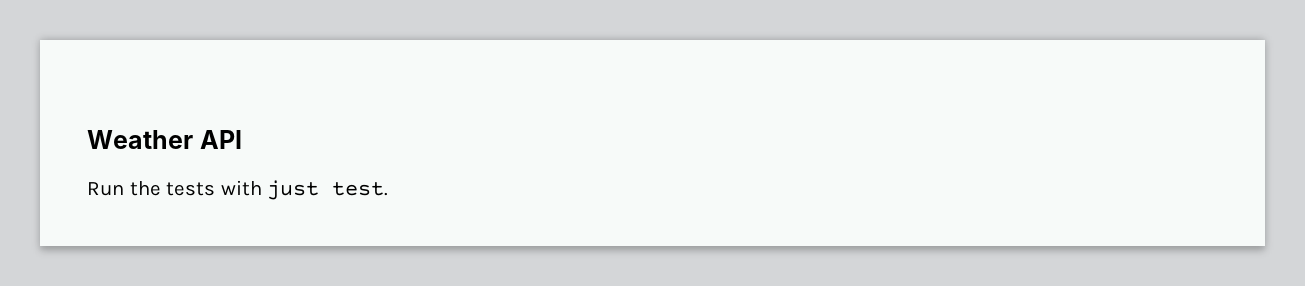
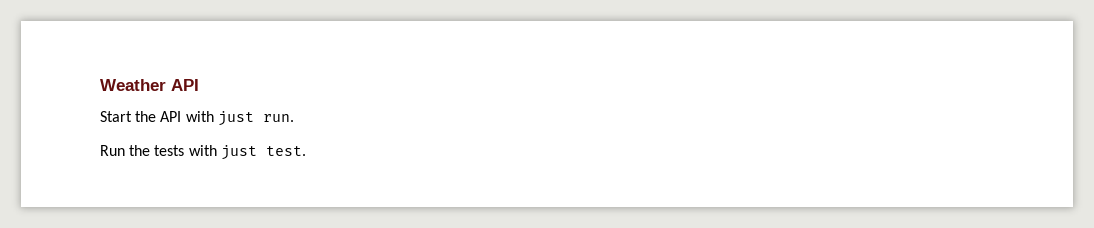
+ Start the API with just run.

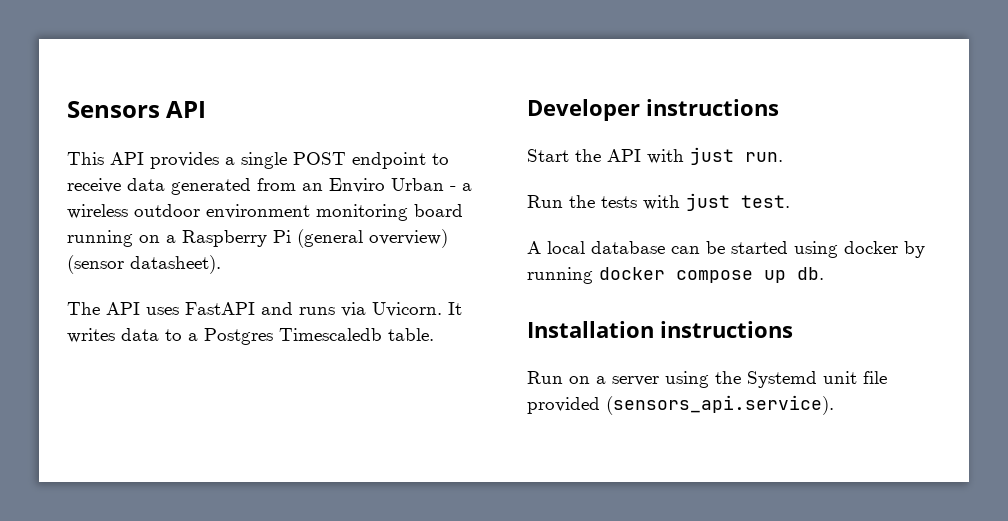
- Weather API
+ Sensors API
+ This API provides a single POST endpoint to receive data generated from an Enviro Urban - a wireless outdoor environment monitoring board running on a Raspberry Pi (general overview) (sensor datasheet).
+ The API uses FastAPI and runs via Uvicorn. It writes data to a Postgres Timescaledb table.
+ Developer instructions
+ A local database can be started using docker by running docker compose up db.
+ Installation instructions
+ Run on a server using the Systemd unit file provided (sensors_api.service).

